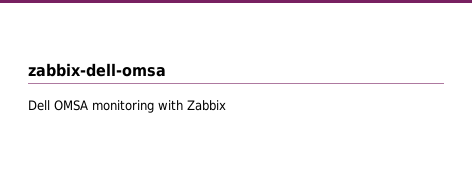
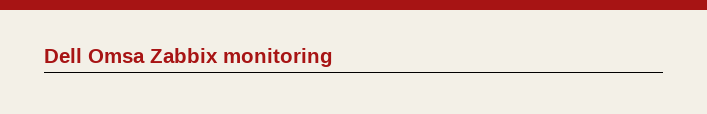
- zabbix-dell-omsa
- Dell OMSA monitoring with Zabbix
+ Dell Omsa Zabbix monitoring

